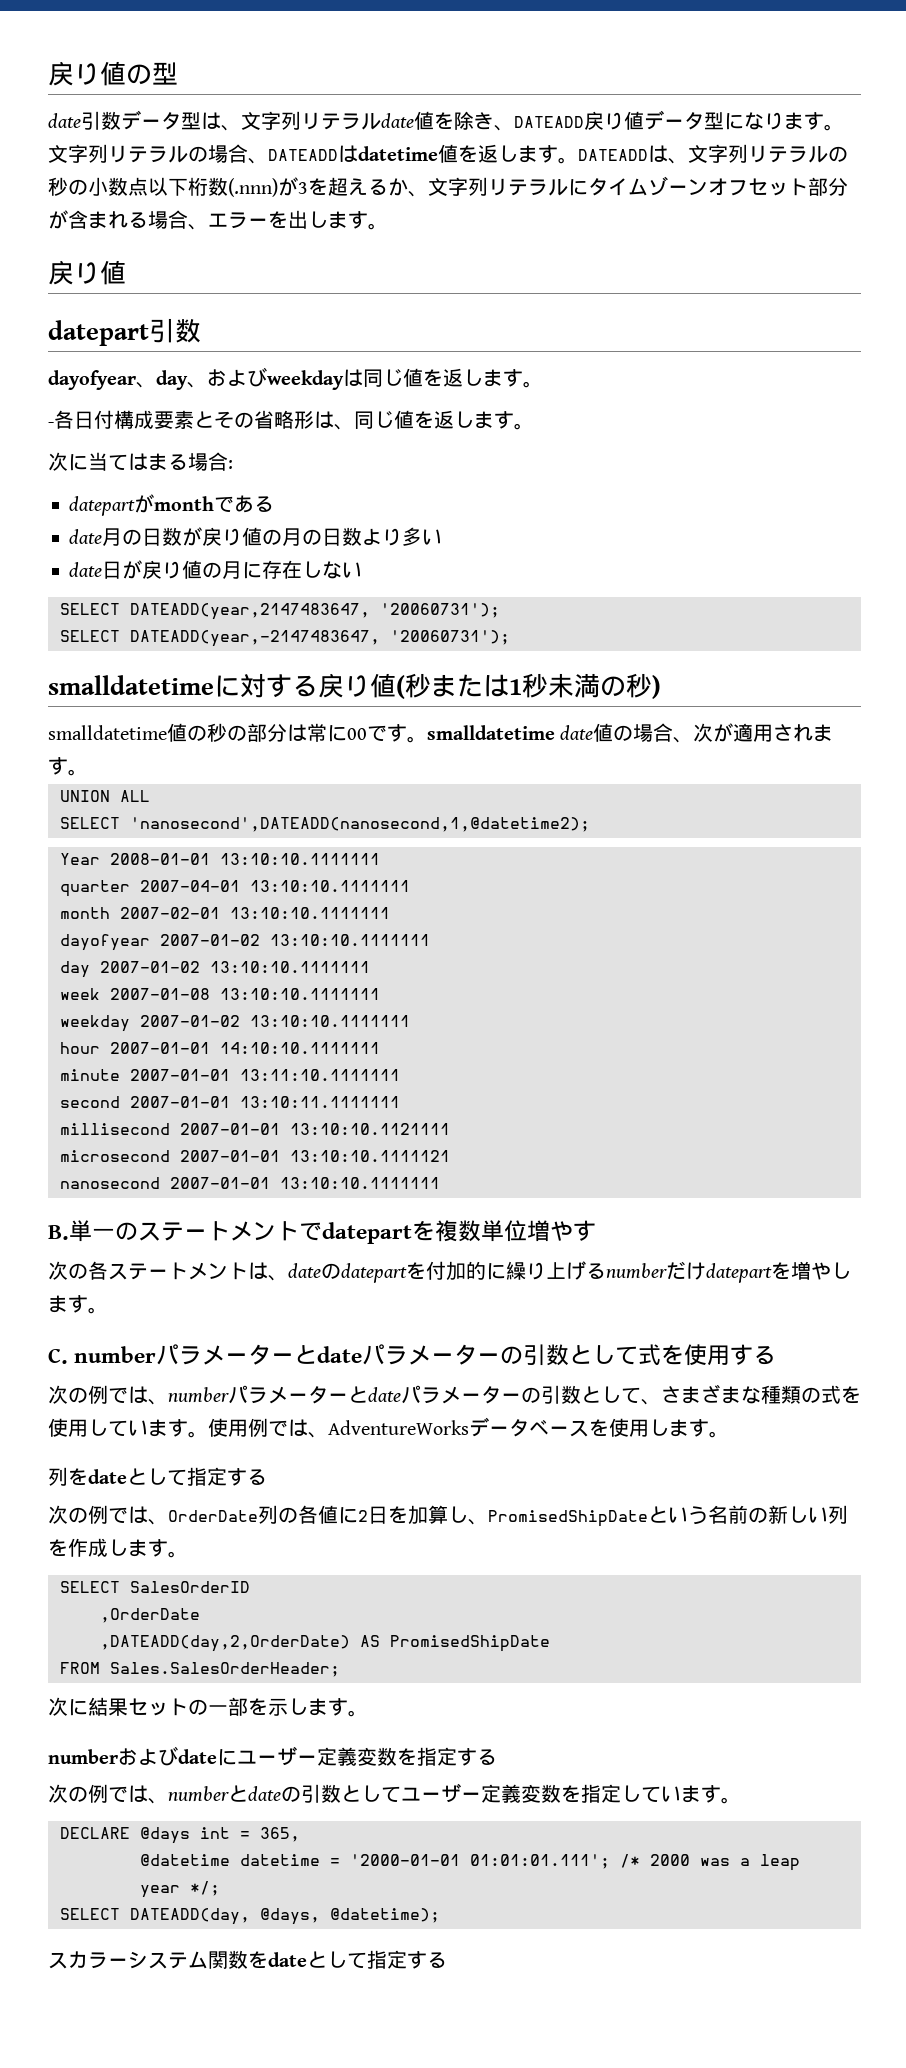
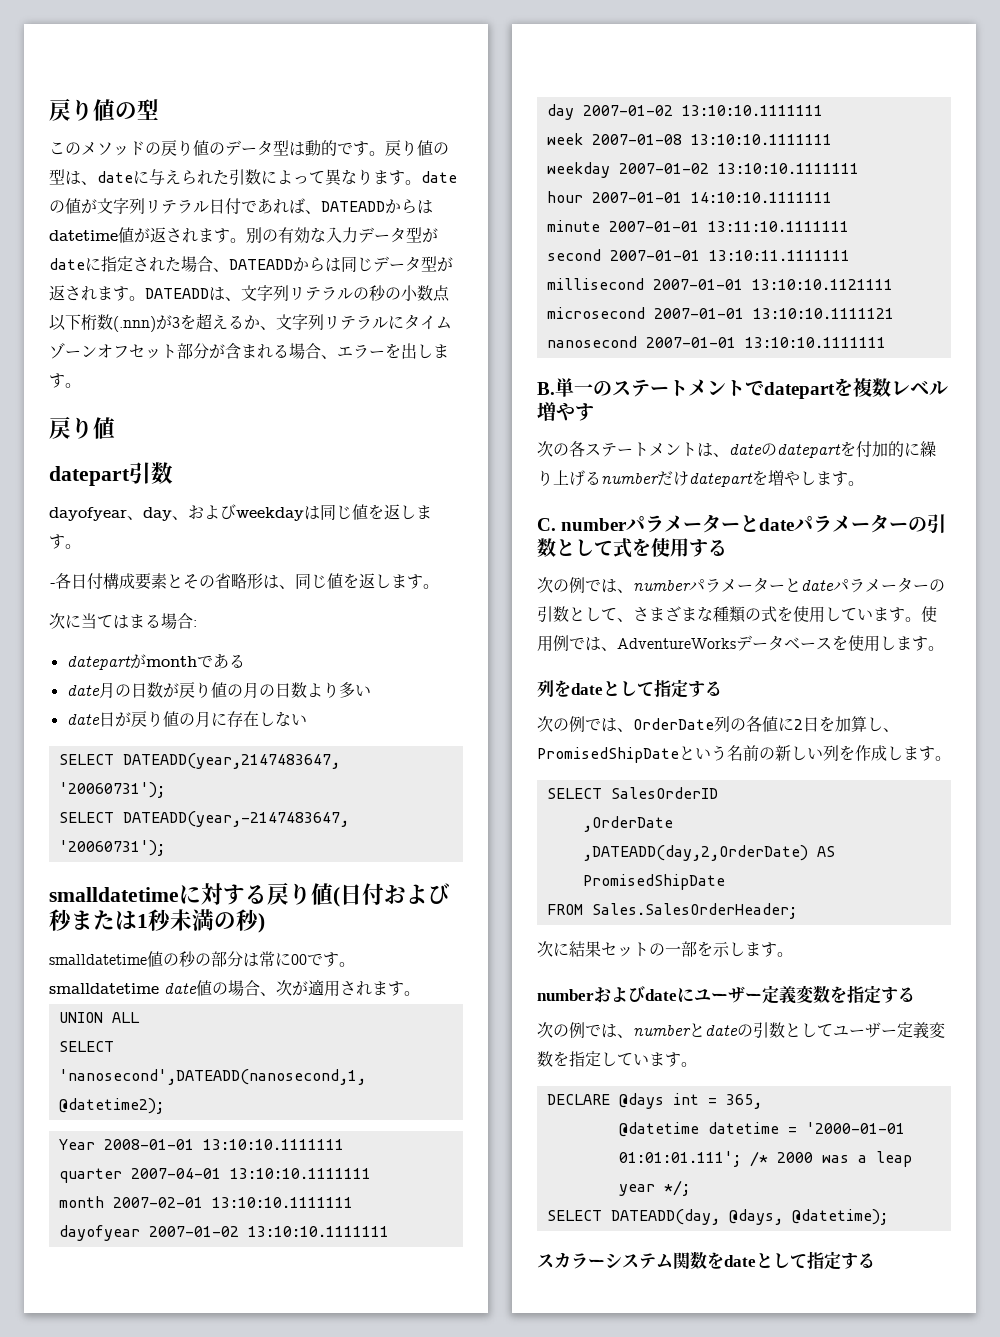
- date引数データ型は、文字列リテラルdate値を除き、DATEADD戻り値データ型になります。文字列リテラルの場合、DATEADDはdatetime値を返します。
+ このメソッドの戻り値のデータ型は動的です。戻り値の型は、dateに与えられた引数によって異なります。dateの値が文字列リテラル日付であれば、DATEADDからはdatetime値が返されます。別の有効な入力データ型がdateに指定された場合、DATEADDからは同じデータ型が返されます。
- smalldatetimeに対する戻り値(秒または1秒未満の秒)
+ smalldatetimeに対する戻り値(日付および秒または1秒未満の秒)
- B.単一のステートメントでdatepartを複数単位増やす
+ B.単一のステートメントでdatepartを複数レベル増やす

